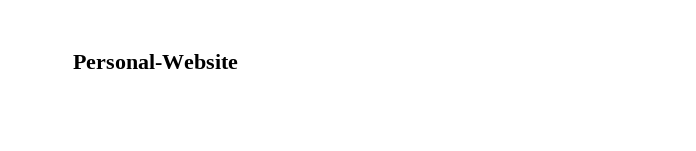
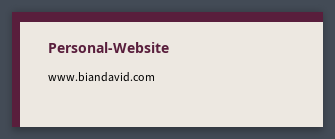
+ www.biandavid.com

